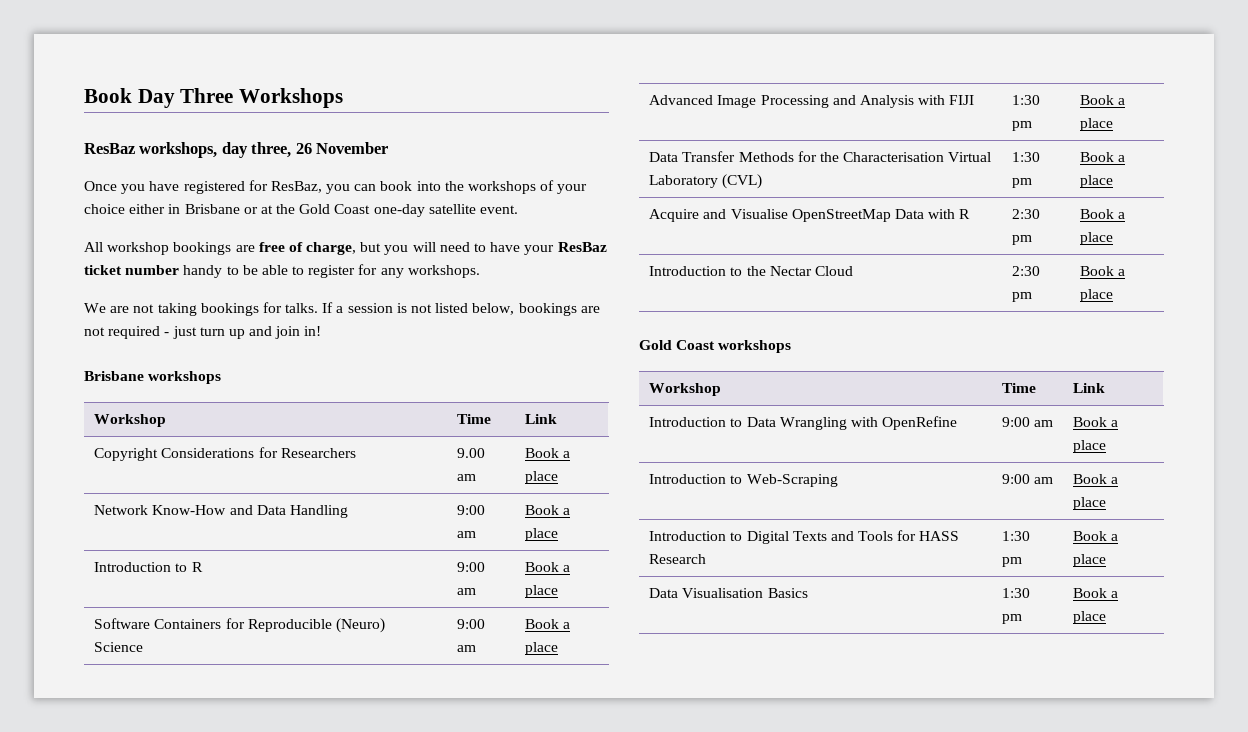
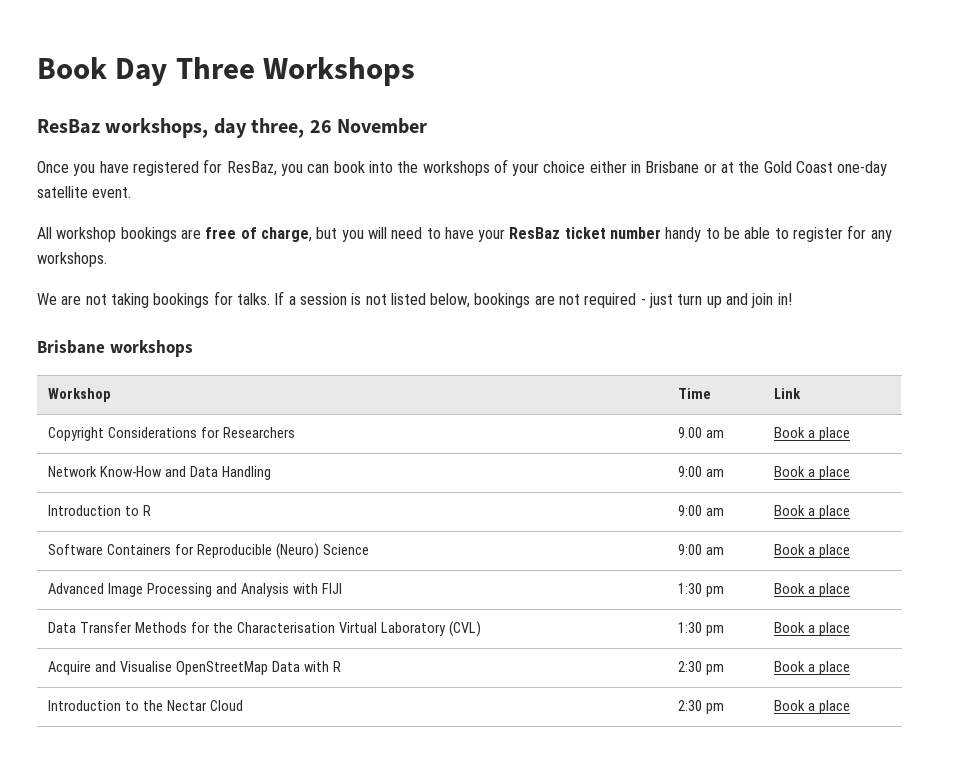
- Gold Coast workshops
- Workshop | Time | Link
- Introduction to Data Wrangling with OpenRefine | 9:00 am | Book a place
- Introduction to Web-Scraping | 9:00 am | Book a place
- Introduction to Digital Texts and Tools for HASS Research | 1:30 pm | Book a place
- Data Visualisation Basics | 1:30 pm | Book a place

